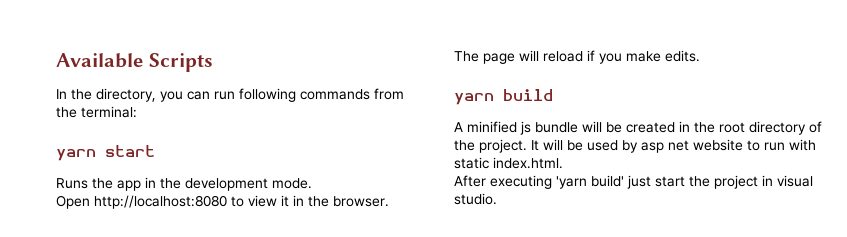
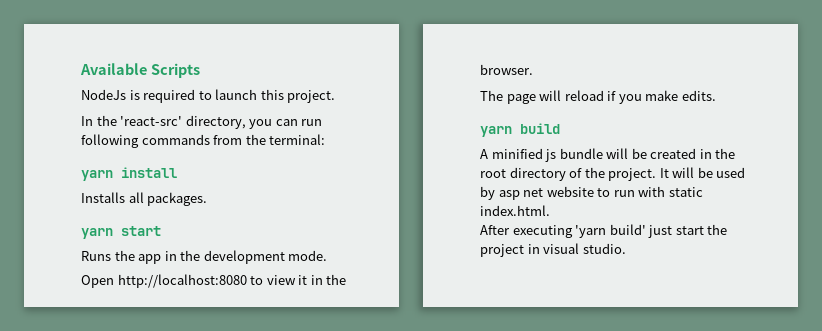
+ NodeJs is required to launch this project.
- In the directory, you can run following commands from the terminal:
+ In the 'react-src' directory, you can run following commands from the terminal:
+ yarn install
+ Installs all packages.

